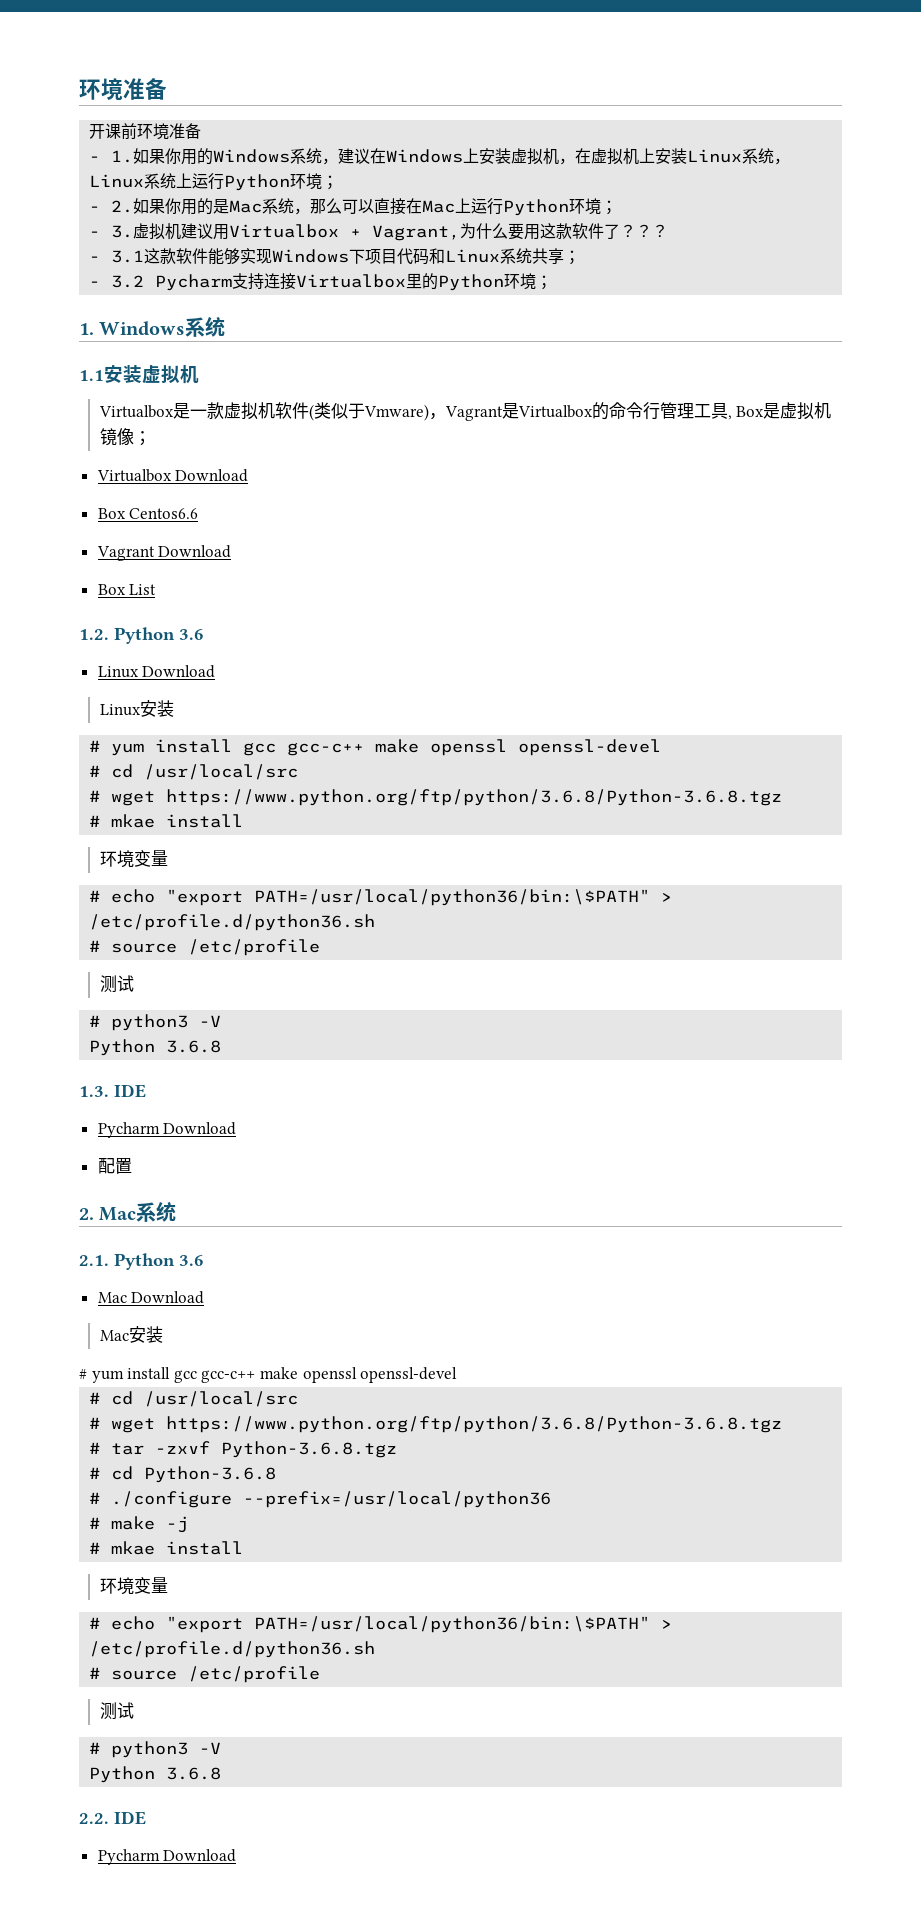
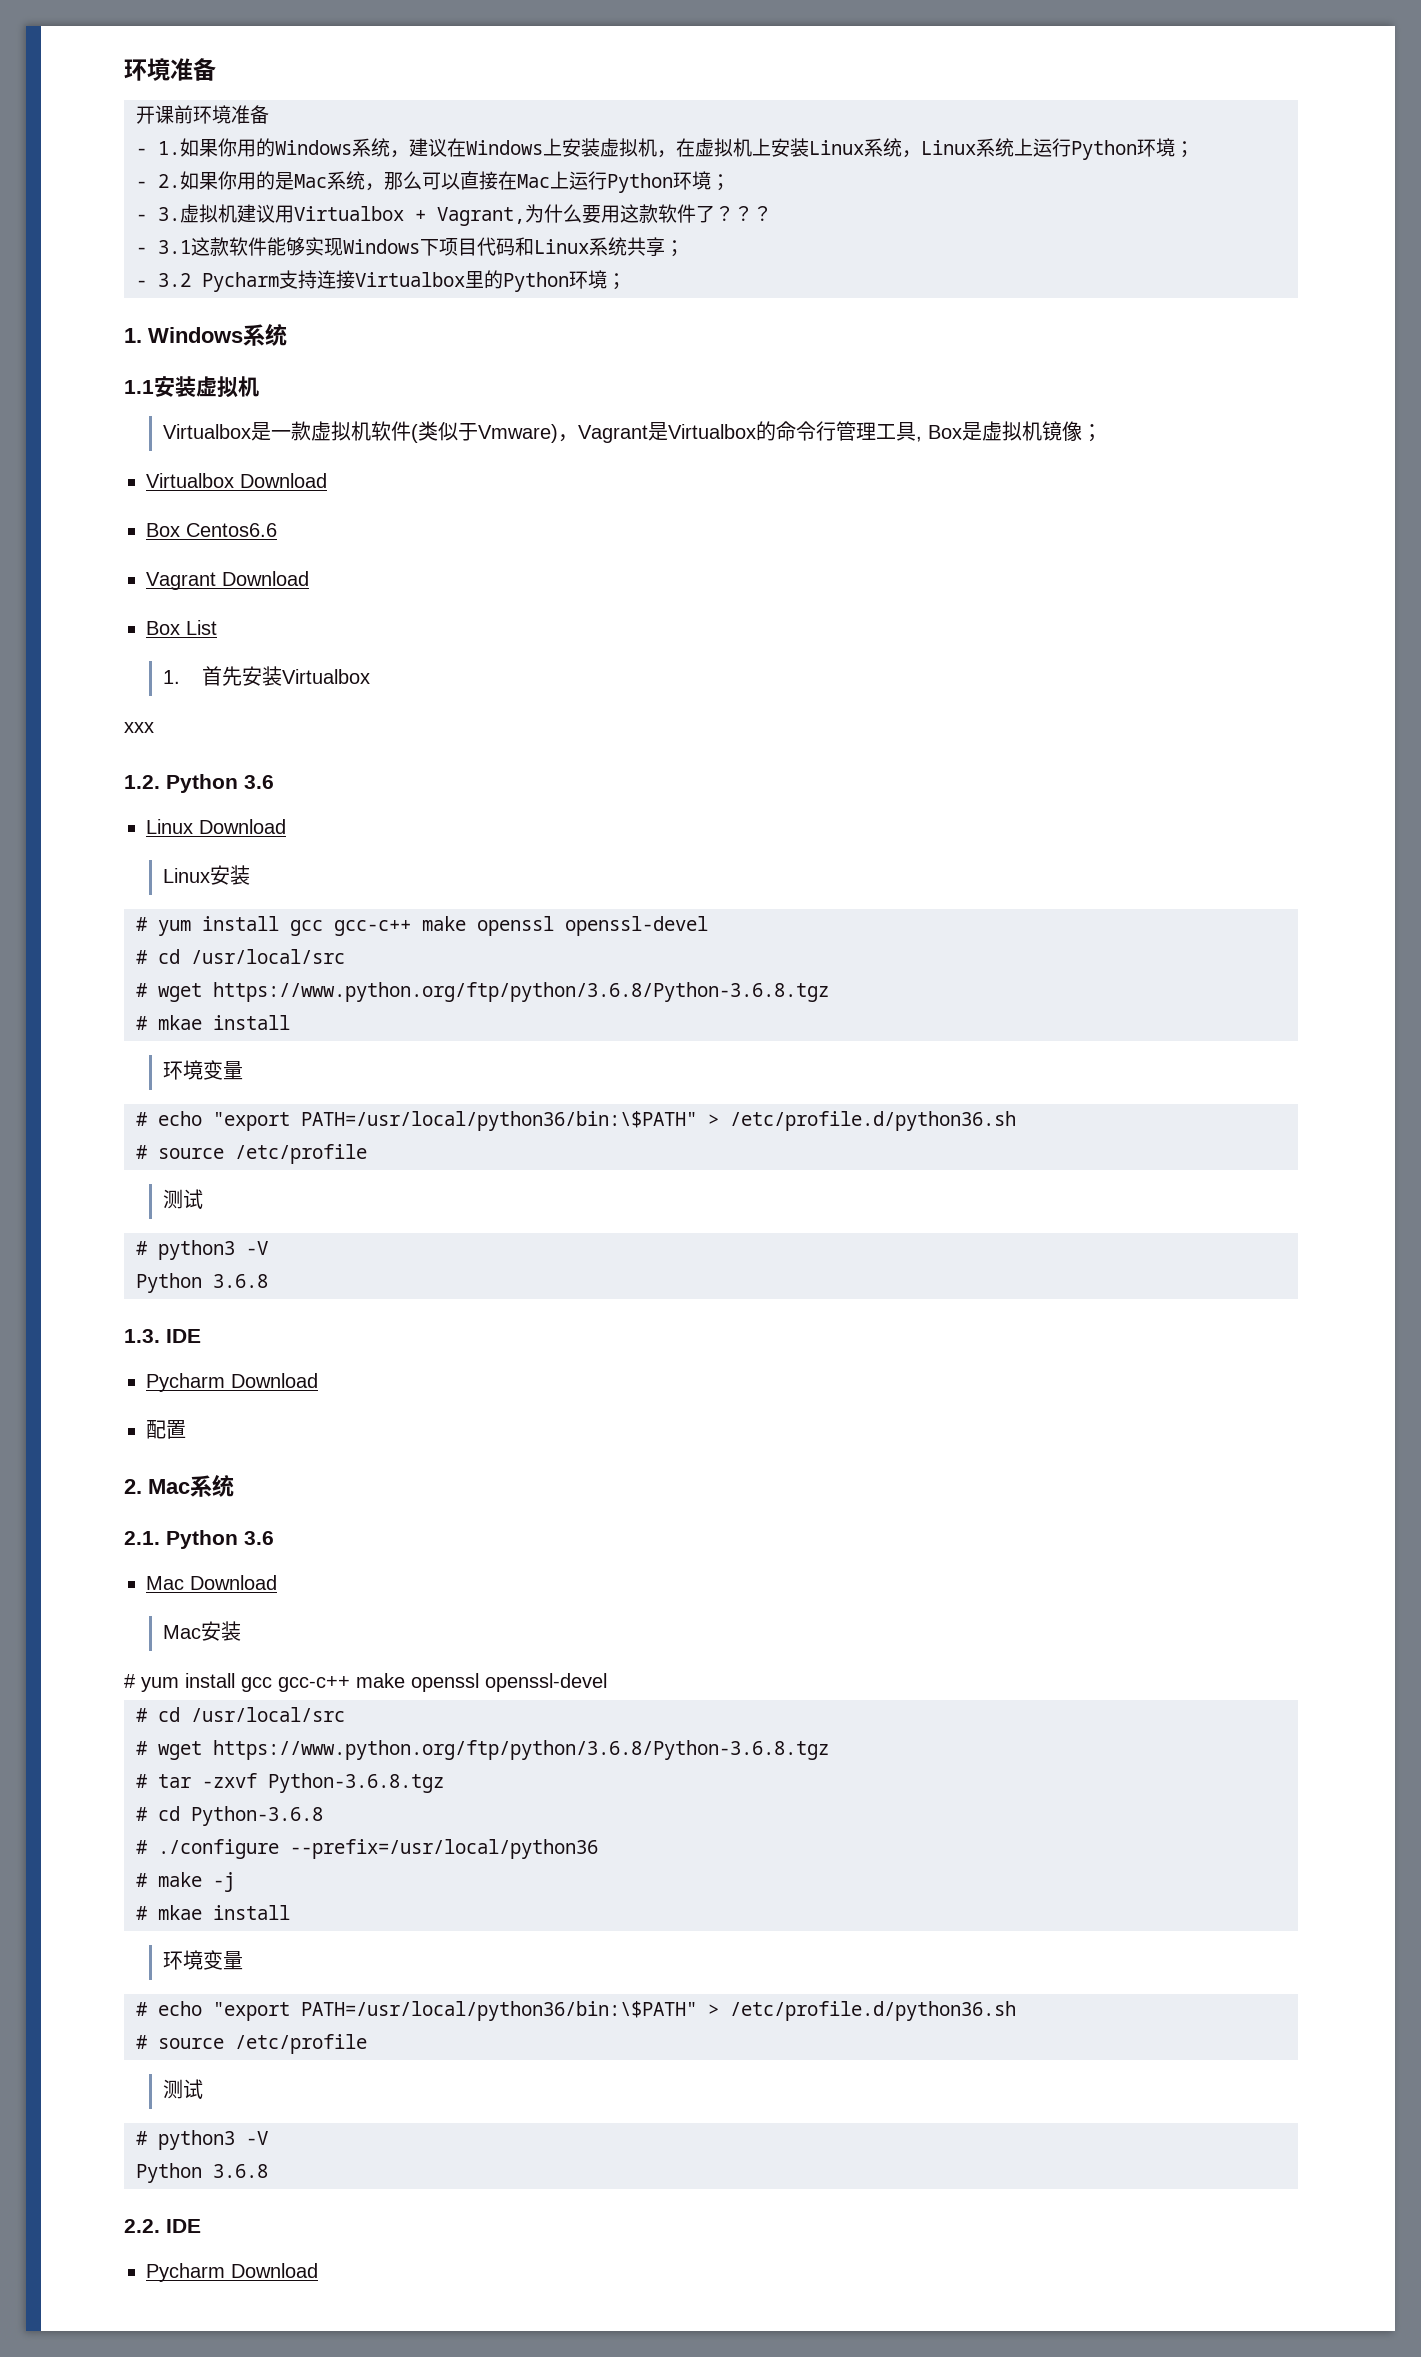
+ 1.首先安装Virtualbox
+ xxx

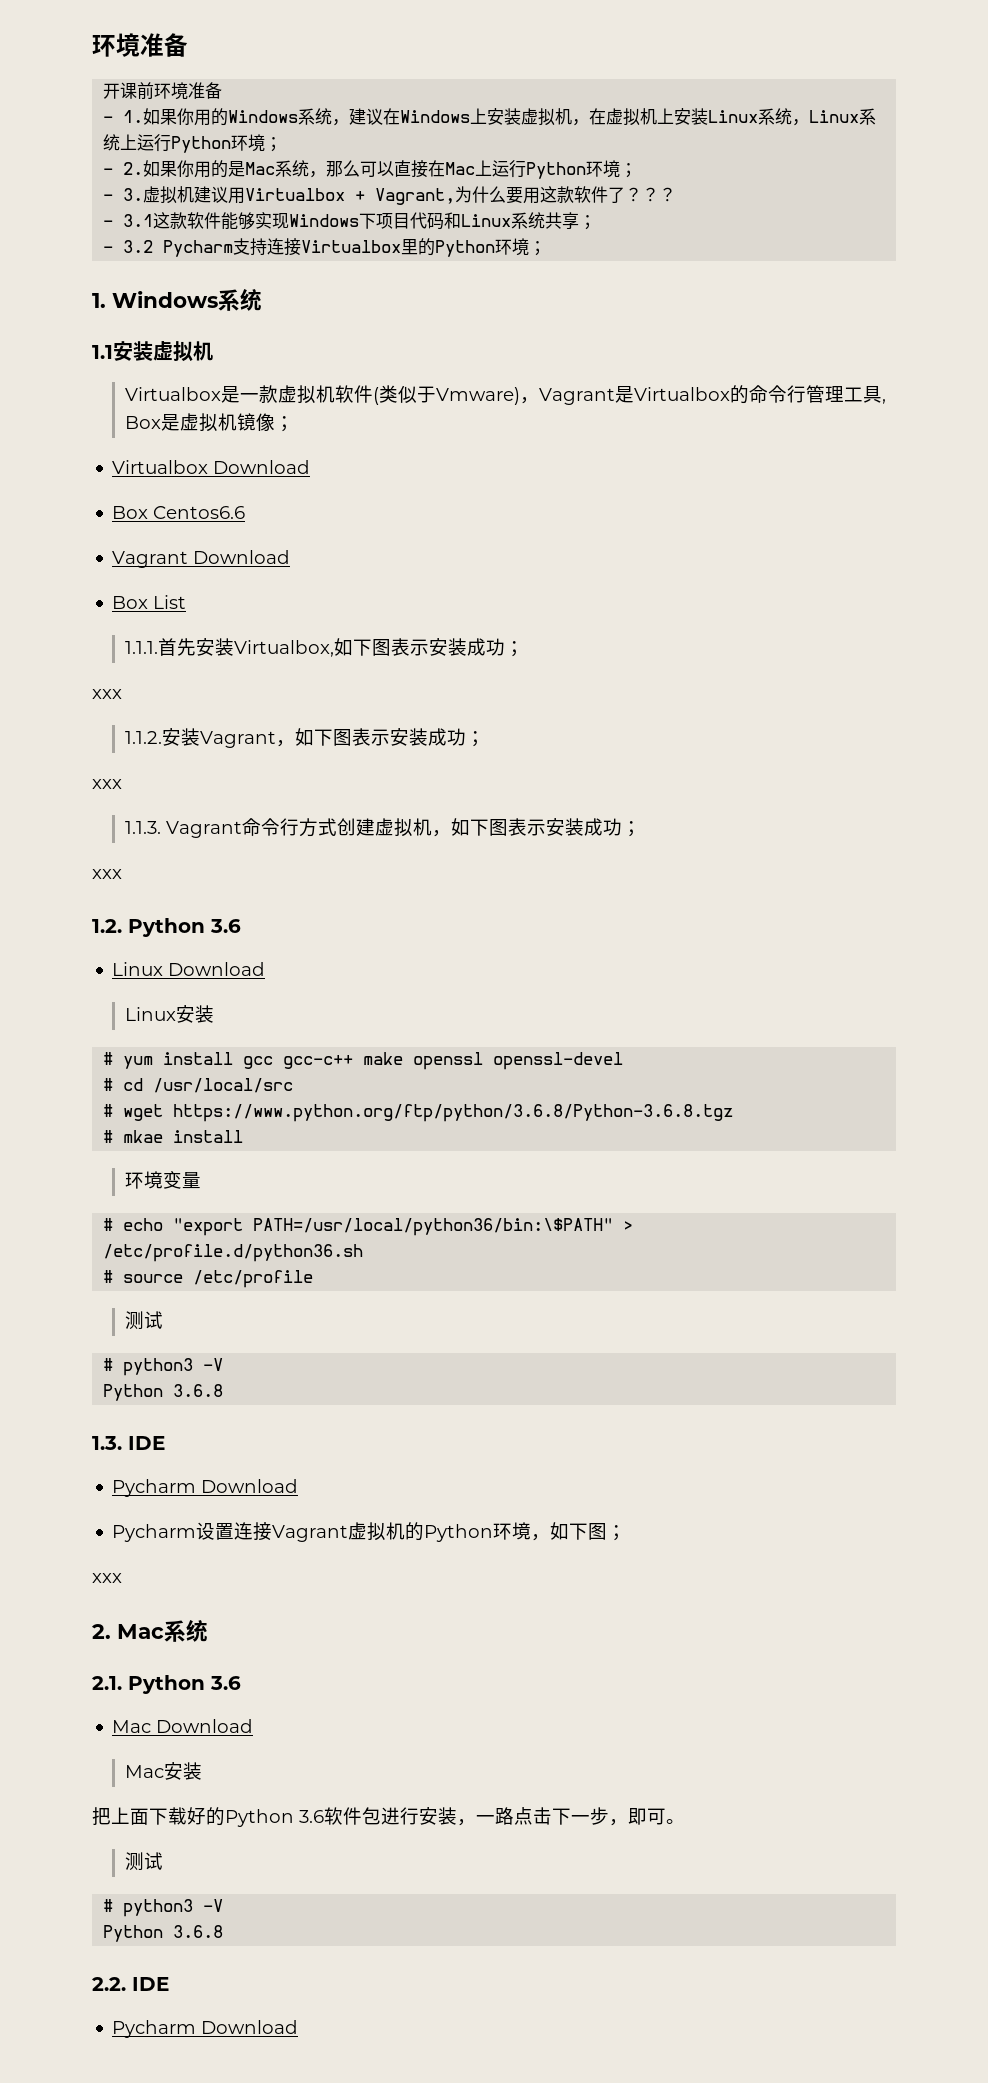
- 1.首先安装Virtualbox
+ 1.1.1.首先安装Virtualbox,如下图表示安装成功；
+ xxx
+ 1.1.2.安装Vagrant，如下图表示安装成功；
+ xxx
+ 1.1.3. Vagrant命令行方式创建虚拟机，如下图表示安装成功；
- 配置
+ Pycharm设置连接Vagrant虚拟机的Python环境，如下图；
+ xxx
  Mac安装
- # yum install gcc gcc-c++ make openssl openssl-devel
- # cd /usr/local/src
- # wget https://www.python.org/ftp/python/3.6.8/Python-3.6.8.tgz
- # tar -zxvf Python-3.6.8.tgz
- # cd Python-3.6.8
- # ./configure --prefix=/usr/local/python36
- # make -j
- # mkae install
- 环境变量
- # echo "export PATH=/usr/local/python36/bin:\$PATH" > /etc/profile.d/python36.sh
- # source /etc/profile
+ 把上面下载好的Python 3.6软件包进行安装，一路点击下一步，即可。

